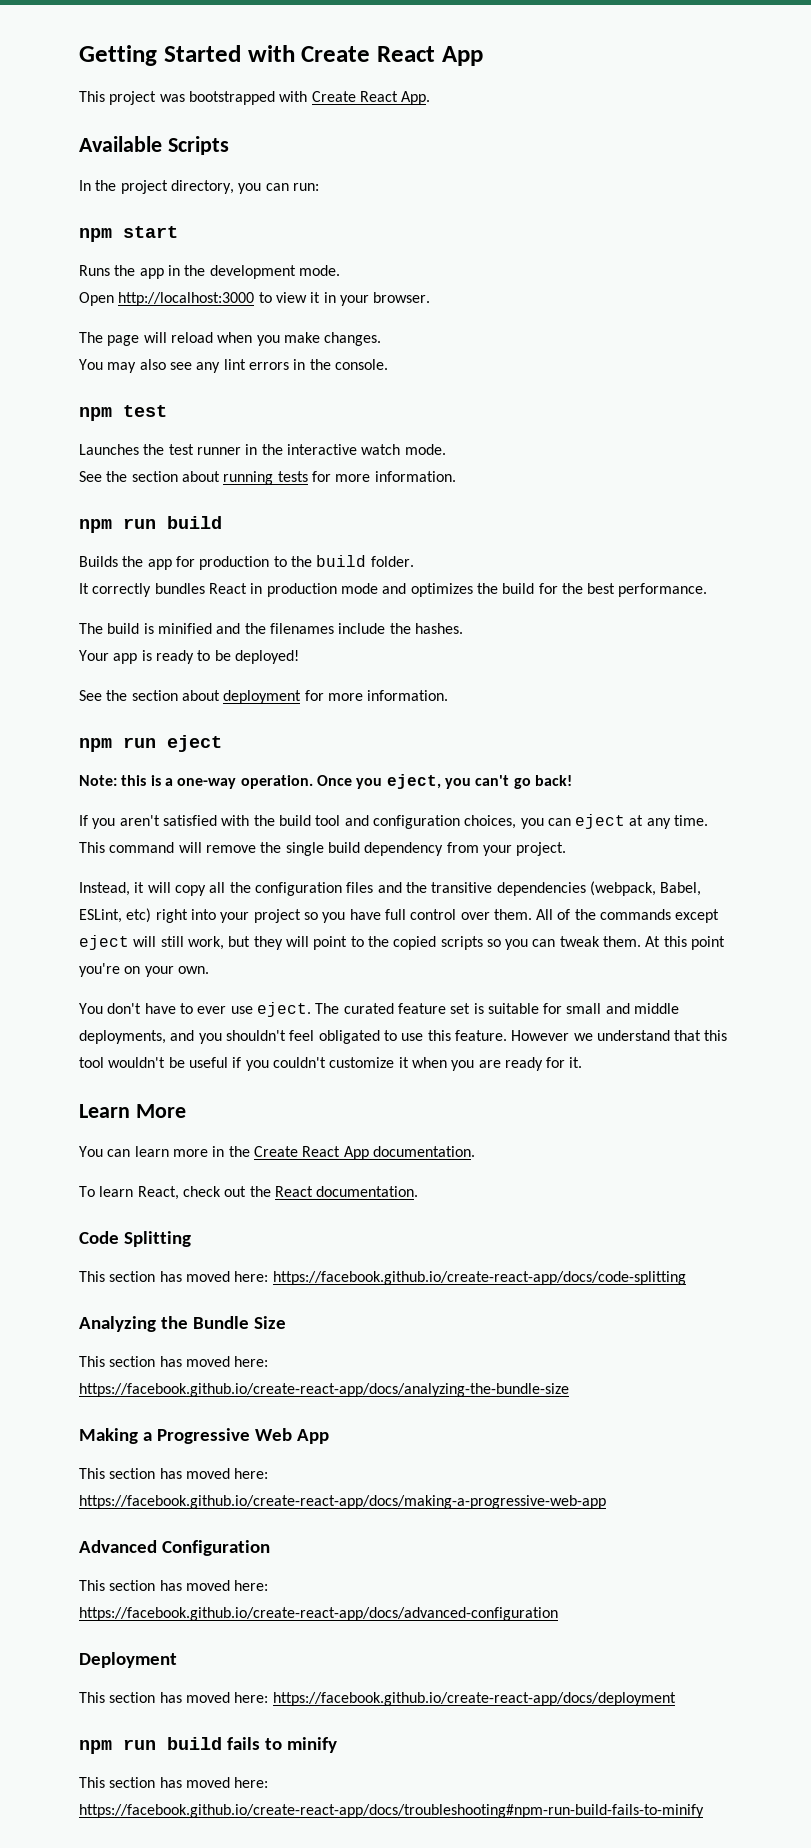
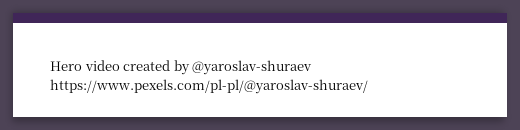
- Getting Started with Create React App
- This project was bootstrapped with Create React App.
- Available Scripts
- In the project directory, you can run:
- npm start
- Runs the app in the development mode.
- Open http://localhost:3000 to view it in your browser.
- The page will reload when you make changes.
- You may also see any lint errors in the console.
- npm test
- Launches the test runner in the interactive watch mode.
- See the section about running tests for more information.
- npm run build
- Builds the app for production to the build folder.
- It correctly bundles React in production mode and optimizes the build for the best performance.
- The build is minified and the filenames include the hashes.
- Your app is ready to be deployed!
- See the section about deployment for more information.
- npm run eject
- Note: this is a one-way operation. Once you eject, you can't go back!
- If you aren't satisfied with the build tool and configuration choices, you can eject at any time. This command will remove the single build dependency from your project.
- Instead, it will copy all the configuration files and the transitive dependencies (webpack, Babel, ESLint, etc) right into your project so you have full control over them. All of the commands except eject will still work, but they will point to the copied scripts so you can tweak them. At this point you're on your own.
- You don't have to ever use eject. The curated feature set is suitable for small and middle deployments, and you shouldn't feel obligated to use this feature. However we understand that this tool wouldn't be useful if you couldn't customize it when you are ready for it.
- Learn More
- You can learn more in the Create React App documentation.
- To learn React, check out the React documentation.
- Code Splitting
- This section has moved here: https://facebook.github.io/create-react-app/docs/code-splitting
- Analyzing the Bundle Size
- This section has moved here: https://facebook.github.io/create-react-app/docs/analyzing-the-bundle-size
- Making a Progressive Web App
- This section has moved here: https://facebook.github.io/create-react-app/docs/making-a-progressive-web-app
- Advanced Configuration
- This section has moved here: https://facebook.github.io/create-react-app/docs/advanced-configuration
- Deployment
- This section has moved here: https://facebook.github.io/create-react-app/docs/deployment
- npm run build fails to minify
- This section has moved here: https://facebook.github.io/create-react-app/docs/troubleshooting#npm-run-build-fails-to-minify
+ Hero video created by @yaroslav-shuraev https://www.pexels.com/pl-pl/@yaroslav-shuraev/

